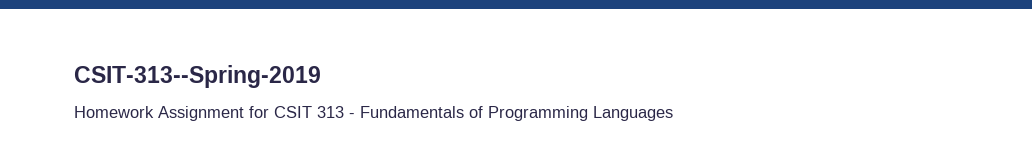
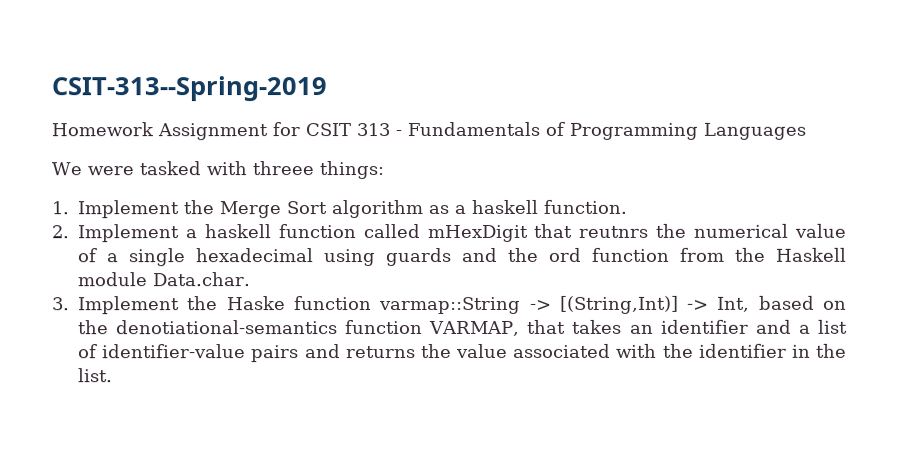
+ We were tasked with threee things:
+ 1. Implement the Merge Sort algorithm as a haskell function.
+ 2. Implement a haskell function called mHexDigit that reutnrs the numerical value of a single hexadecimal using guards and the ord function from the Haskell module Data.char.
+ 3. Implement the Haske function varmap::String -> [(String,Int)] -> Int, based on the denotiational-semantics function VARMAP, that takes an identifier and a list of identifier-value pairs and returns the value associated with the identifier in the list.

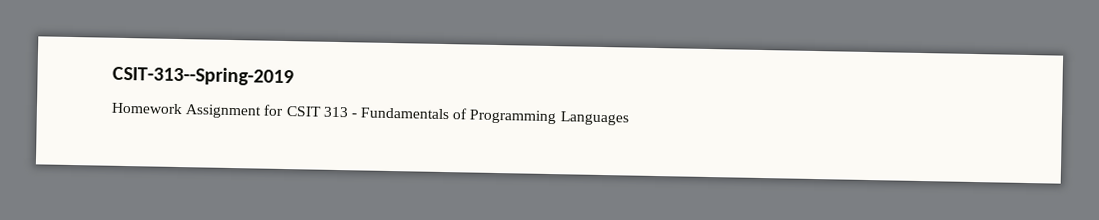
- We were tasked with threee things:
- 1. Implement the Merge Sort algorithm as a haskell function.
- 2. Implement a haskell function called mHexDigit that reutnrs the numerical value of a single hexadecimal using guards and the ord function from the Haskell module Data.char.
- 3. Implement the Haske function varmap::String -> [(String,Int)] -> Int, based on the denotiational-semantics function VARMAP, that takes an identifier and a list of identifier-value pairs and returns the value associated with the identifier in the list.

